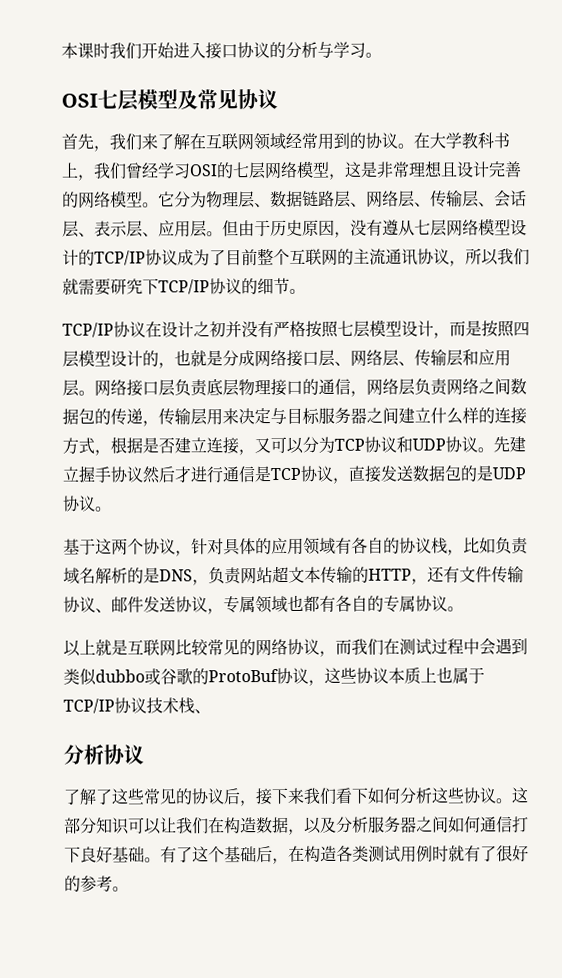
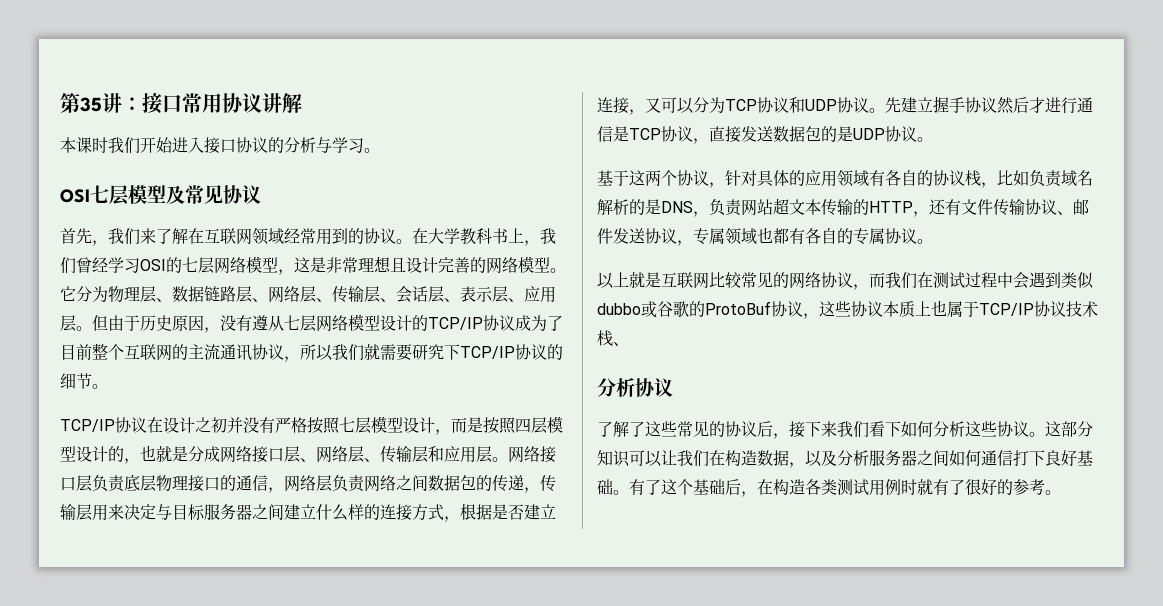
+ 第35讲：接口常用协议讲解

